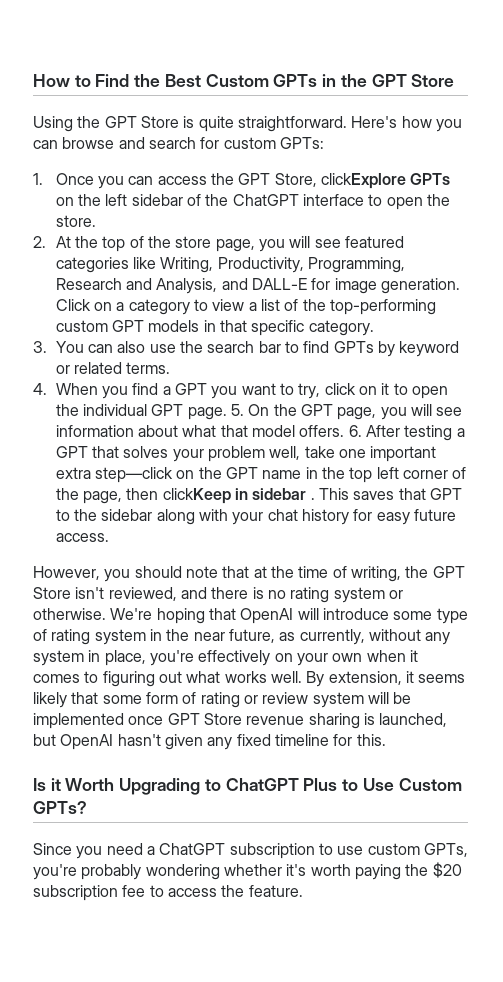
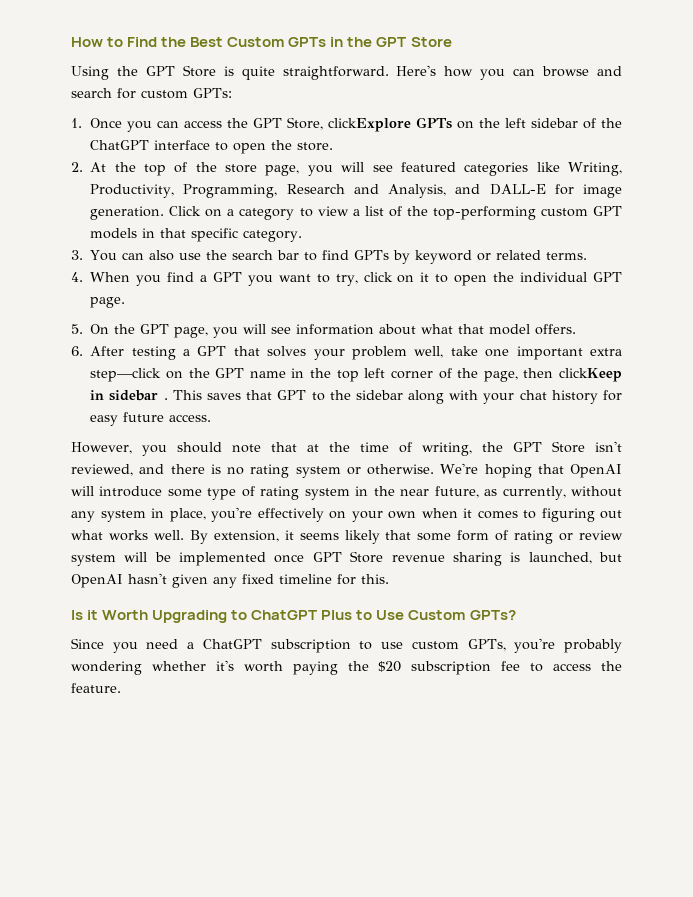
- 4. When you find a GPT you want to try, click on it to open the individual GPT page. 5. On the GPT page, you will see information about what that model offers. 6. After testing a GPT that solves your problem well, take one important extra step—click on the GPT name in the top left corner of the page, then clickKeep in sidebar .
+ 4. When you find a GPT you want to try, click on it to open the individual GPT page.
+ 5. On the GPT page, you will see information about what that model offers.
+ 6. After testing a GPT that solves your problem well, take one important extra step—click on the GPT name in the top left corner of the page, then clickKeep in sidebar .

